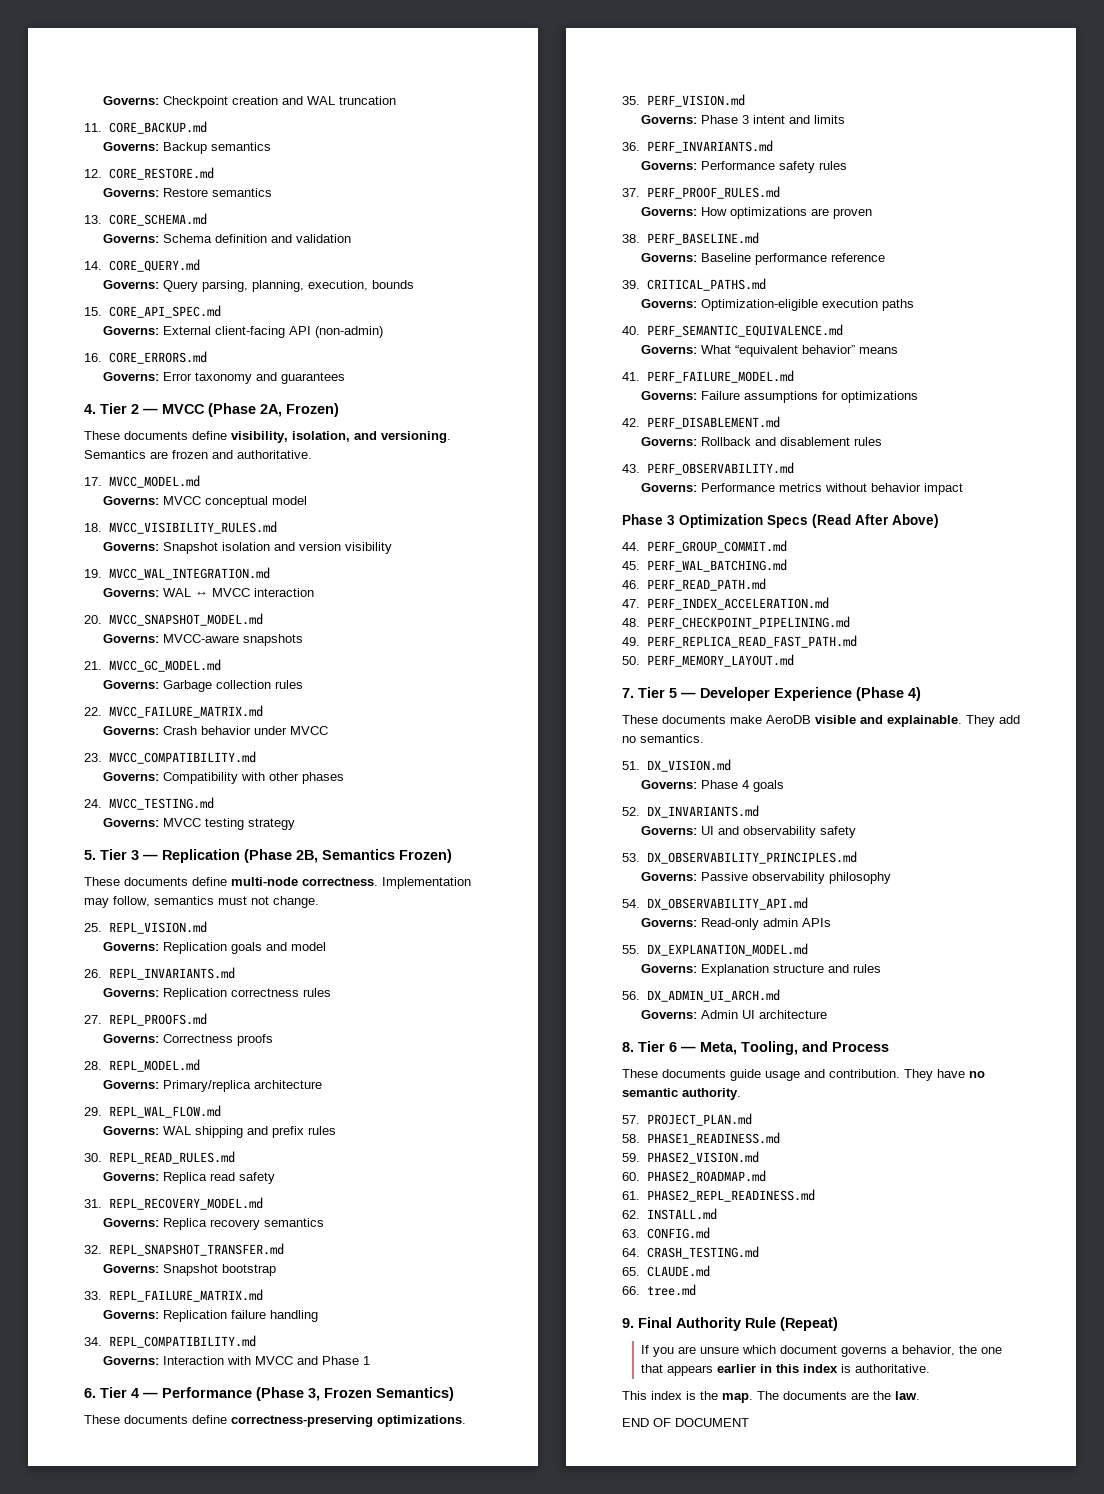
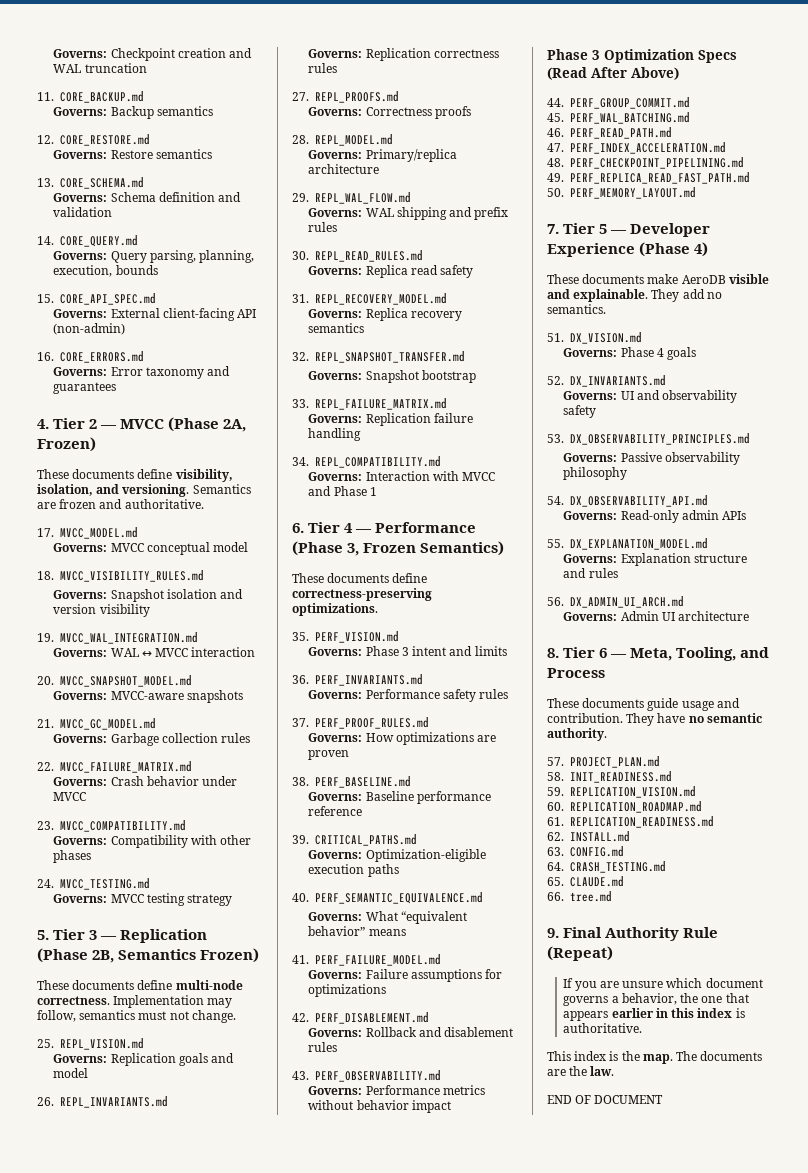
- 58. PHASE1_READINESS.md
+ 58. INIT_READINESS.md
- 59. PHASE2_VISION.md
+ 59. REPLICATION_VISION.md
- 60. PHASE2_ROADMAP.md
+ 60. REPLICATION_ROADMAP.md
- 61. PHASE2_REPL_READINESS.md
+ 61. REPLICATION_READINESS.md

